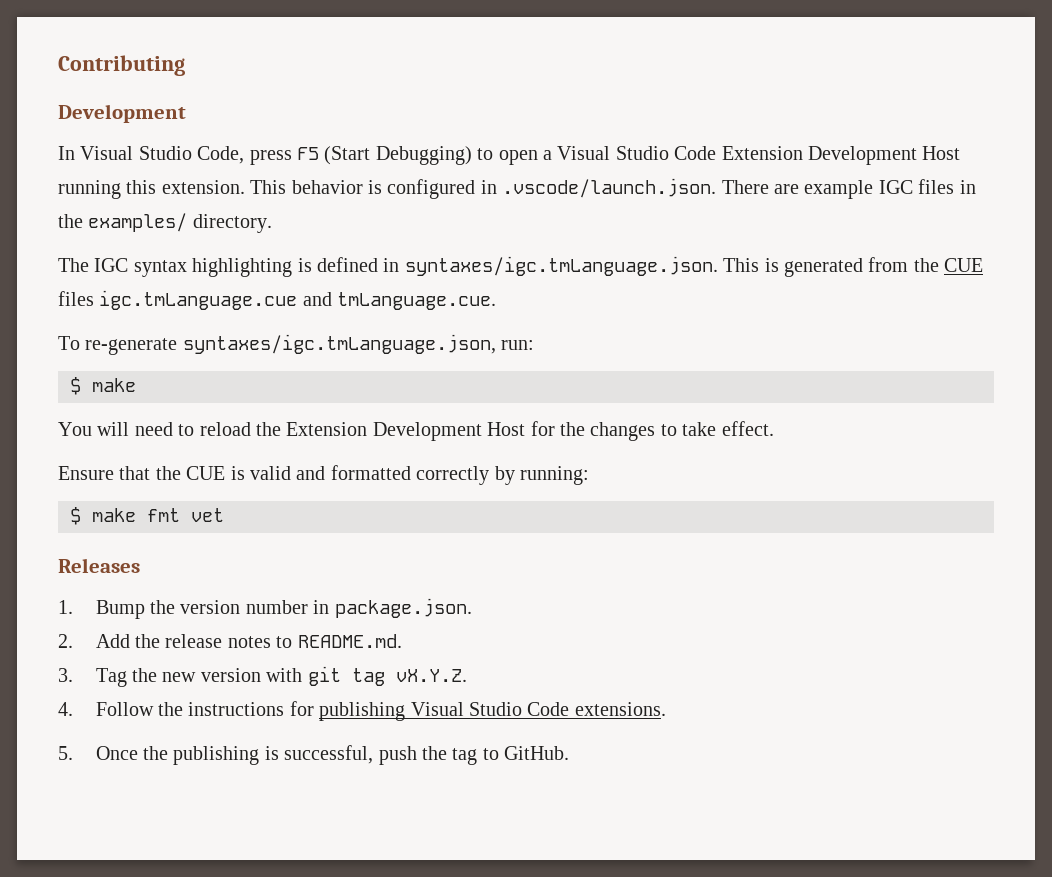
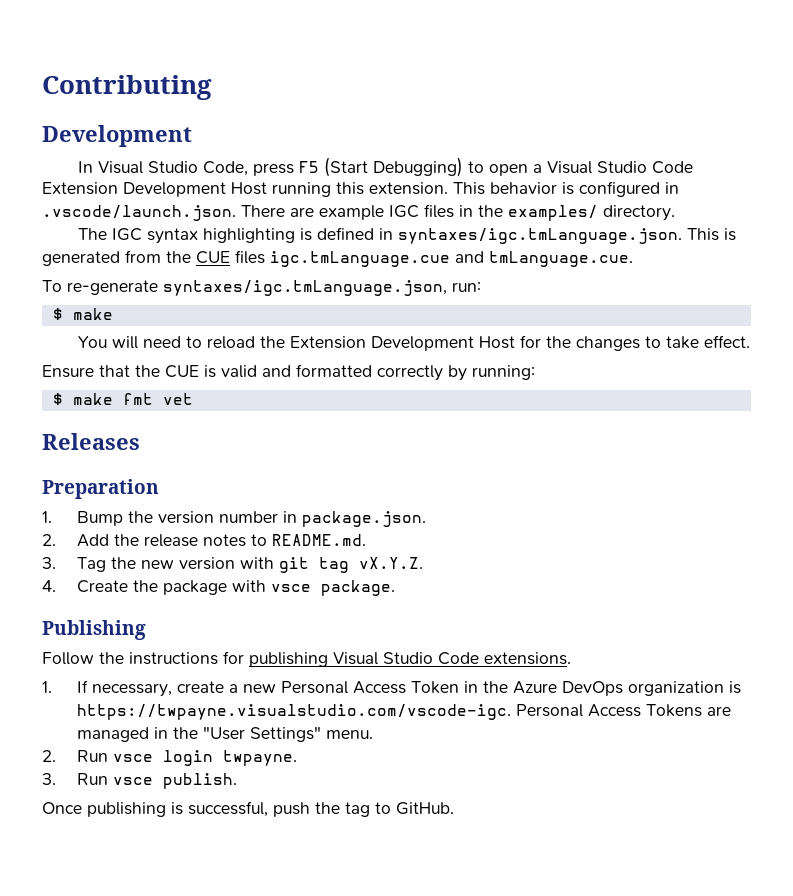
+ Preparation
- 4. Follow the instructions for publishing Visual Studio Code extensions.
+ 4. Create the package with vsce package.
+ Publishing
+ Follow the instructions for publishing Visual Studio Code extensions.
- 5. Once the publishing is successful, push the tag to GitHub.
+ 1. If necessary, create a new Personal Access Token in the Azure DevOps organization is https://twpayne.visualstudio.com/vscode-igc. Personal Access Tokens are managed in the "User Settings" menu.
+ 2. Run vsce login twpayne.
+ 3. Run vsce publish.
+ Once publishing is successful, push the tag to GitHub.

